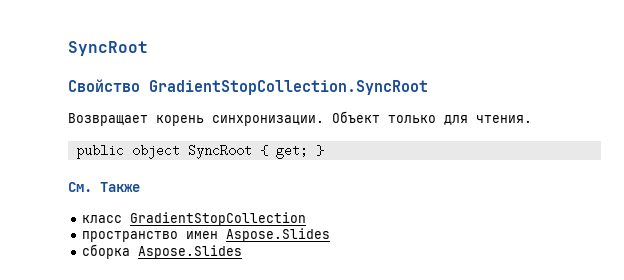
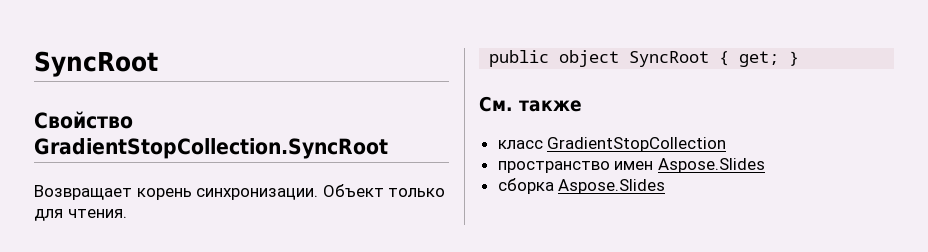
- См. Также
+ См. также

